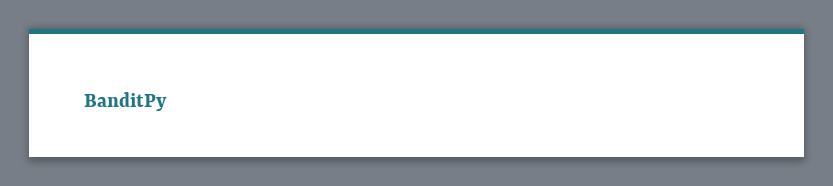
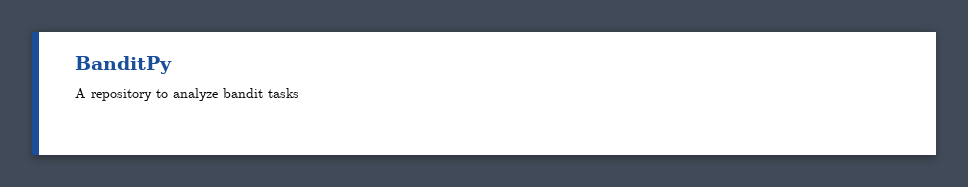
+ A repository to analyze bandit tasks

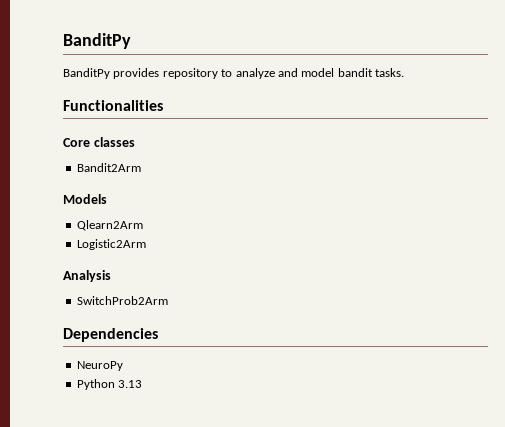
- A repository to analyze bandit tasks
+ BanditPy provides repository to analyze and model bandit tasks.
+ Functionalities
+ Core classes
+ Bandit2Arm
+ Models
+ Qlearn2Arm
+ Logistic2Arm
+ Analysis
+ SwitchProb2Arm
+ Dependencies
+ NeuroPy
+ Python 3.13

